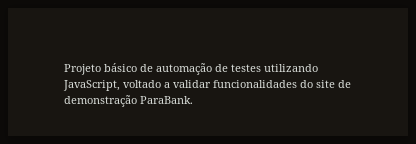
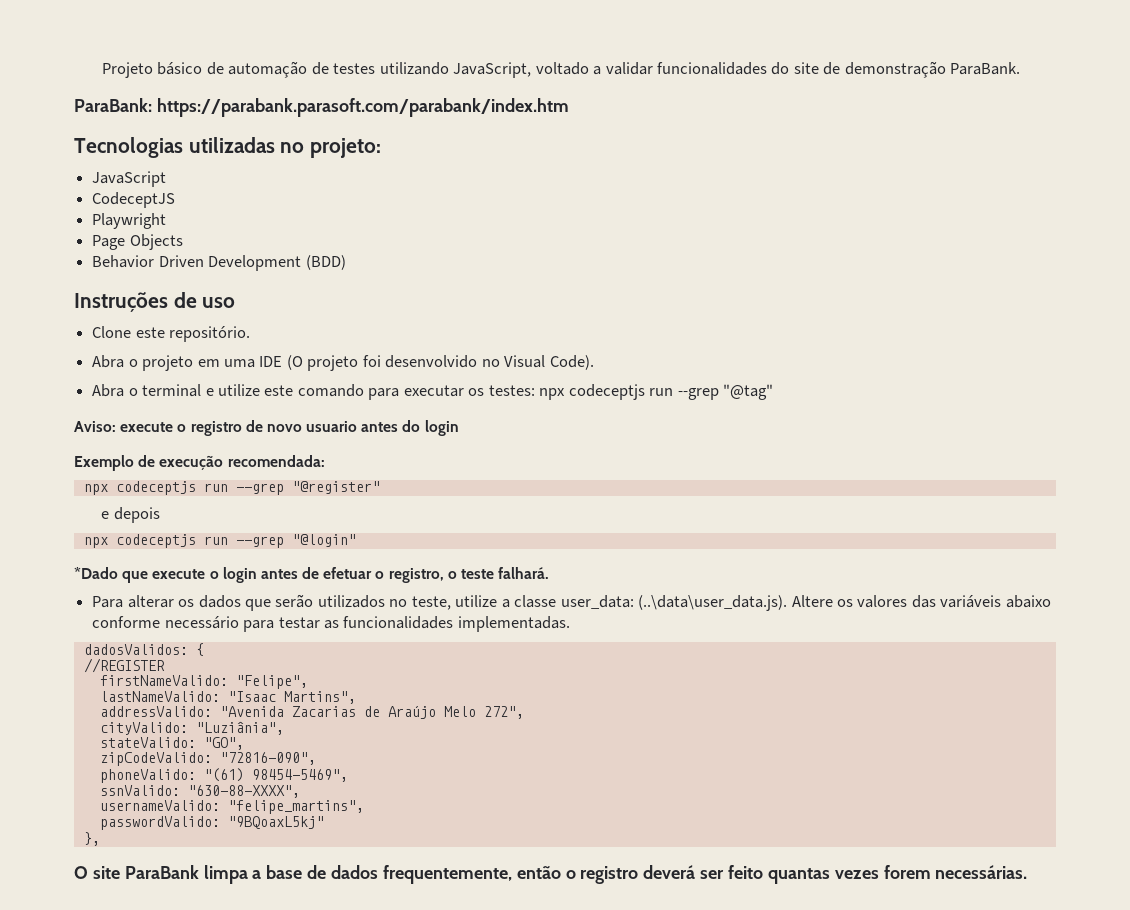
+ ParaBank: https://parabank.parasoft.com/parabank/index.htm
+ Tecnologias utilizadas no projeto:
+ JavaScript
+ CodeceptJS
+ Playwright
+ Page Objects
+ Behavior Driven Development (BDD)
+ Instruções de uso
+ Clone este repositório.
+ Abra o projeto em uma IDE (O projeto foi desenvolvido no Visual Code).
+ Abra o terminal e utilize este comando para executar os testes: npx codeceptjs run --grep "@tag"
+ Aviso: execute o registro de novo usuario antes do login
+ Exemplo de execução recomendada:
+ npx codeceptjs run --grep "@register"
+ e depois
+ npx codeceptjs run --grep "@login"
+ *Dado que execute o login antes de efetuar o registro, o teste falhará.
+ Para alterar os dados que serão utilizados no teste, utilize a classe user_data: (..\data\user_data.js). Altere os valores das variáveis abaixo conforme necessário para testar as funcionalidades implementadas.
+ dadosValidos: {
+ //REGISTER
+ firstNameValido: "Felipe",
+ lastNameValido: "Isaac Martins",
+ addressValido: "Avenida Zacarias de Araújo Melo 272",
+ cityValido: "Luziânia",
+ stateValido: "GO",
+ zipCodeValido: "72816-090",
+ phoneValido: "(61) 98454-5469",
+ ssnValido: "630-88-XXXX",
+ usernameValido: "felipe_martins",
+ passwordValido: "9BQoaxL5kj"
+ },
+ O site ParaBank limpa a base de dados frequentemente, então o registro deverá ser feito quantas vezes forem necessárias.

